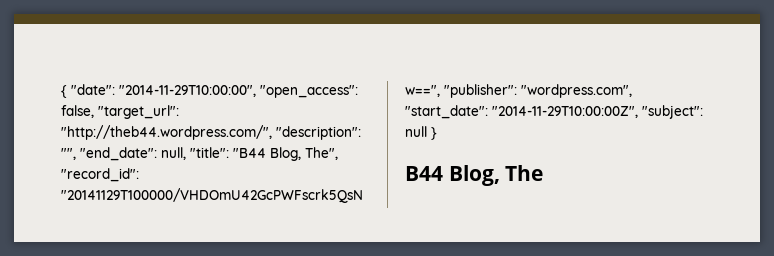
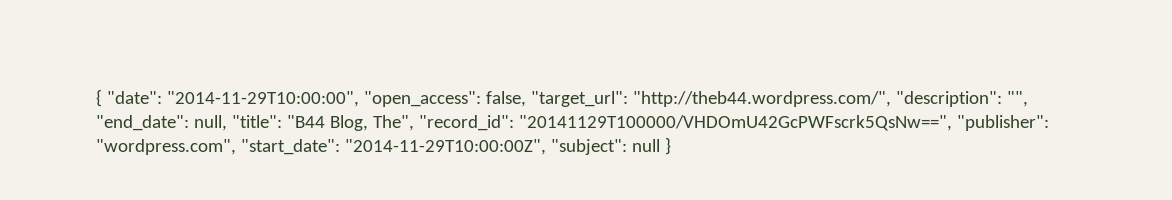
- B44 Blog, The

